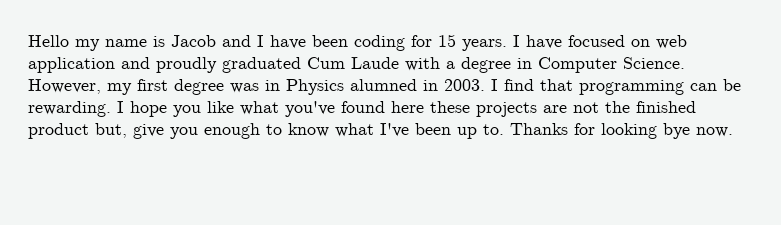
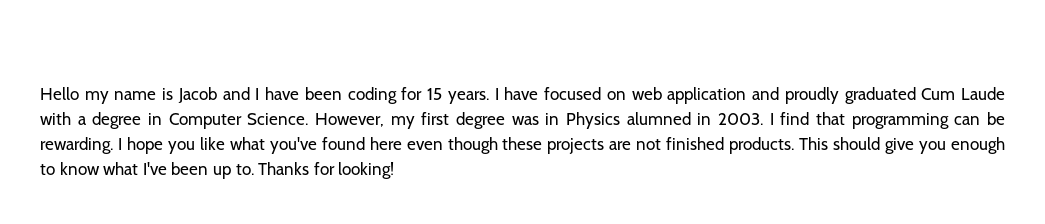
- I hope you like what you've found here these projects are not the finished product but, give you enough to know what I've been up to.
+ I hope you like what you've found here even though these projects are not finished products. This should give you enough to know what I've been up to.
- Thanks for looking bye now.
+ Thanks for looking!

